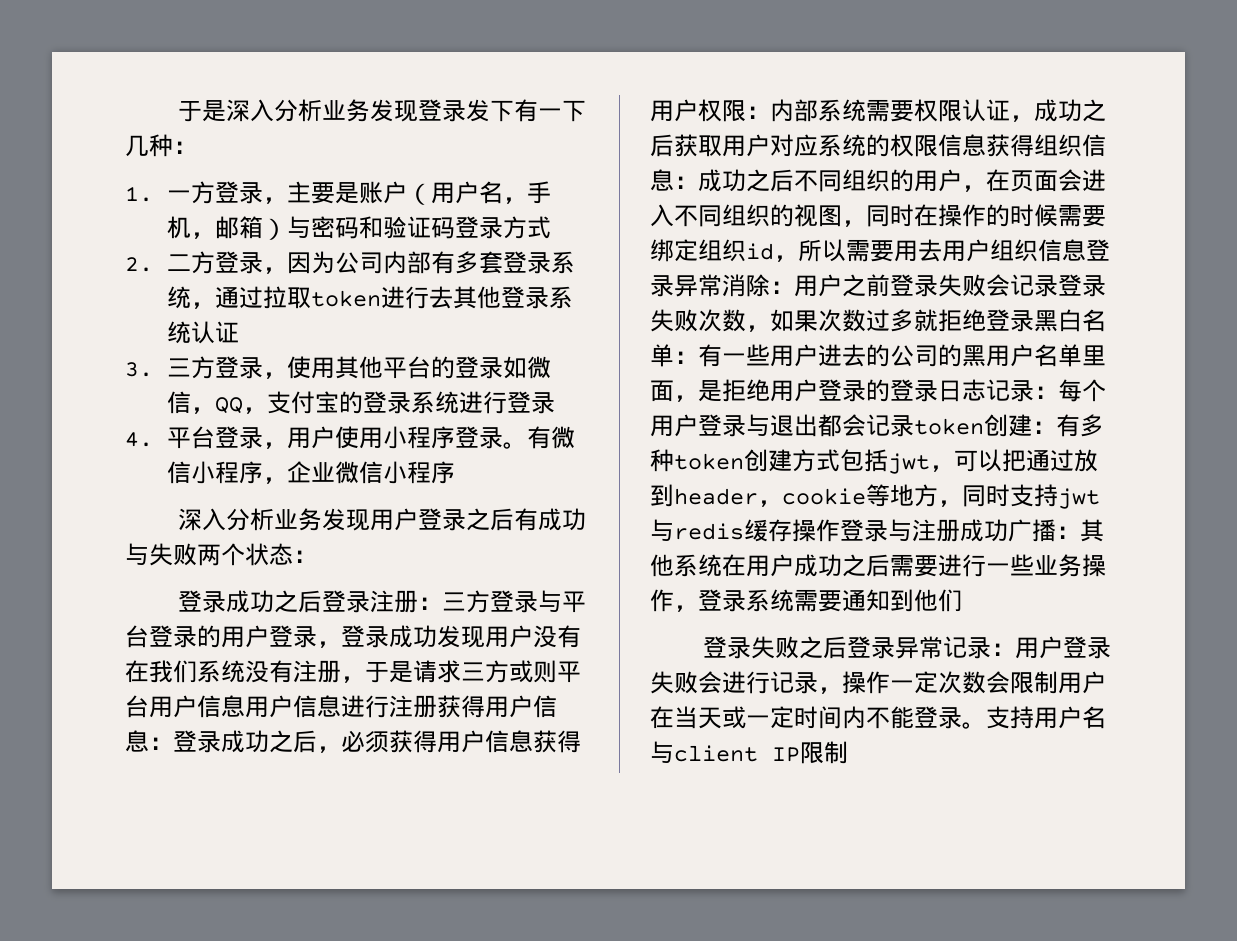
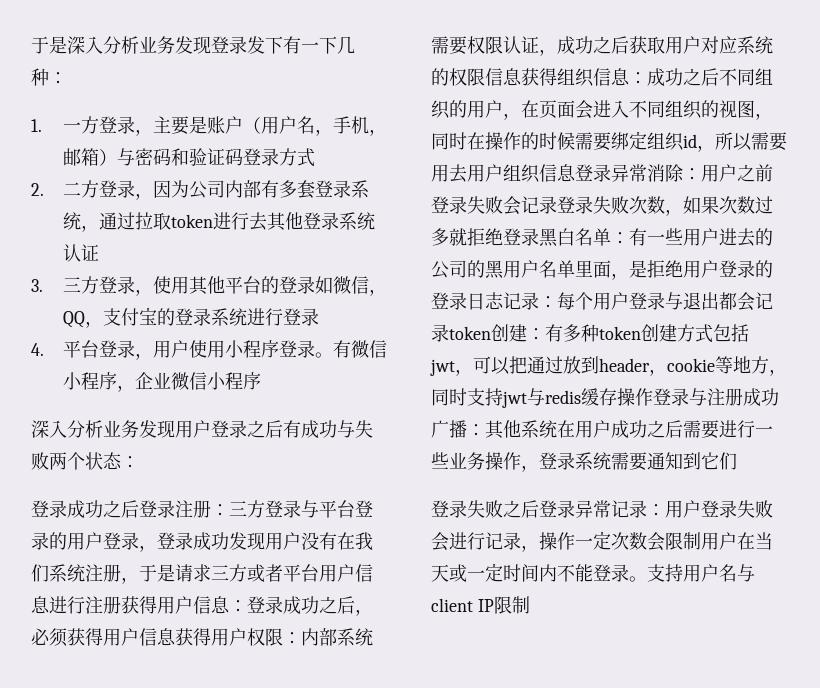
- 三方登录与平台登录的用户登录，登录成功发现用户没有在我们系统没有注册，于是请求三方或则平台用户信息用户信息进行注册获得用户信息：
+ 三方登录与平台登录的用户登录，登录成功发现用户没有在我们系统注册，于是请求三方或者平台用户信息进行注册获得用户信息：
- 其他系统在用户成功之后需要进行一些业务操作，登录系统需要通知到他们
+ 其他系统在用户成功之后需要进行一些业务操作，登录系统需要通知到它们

